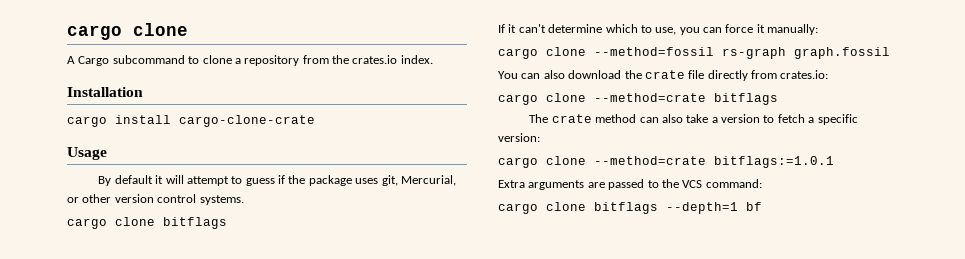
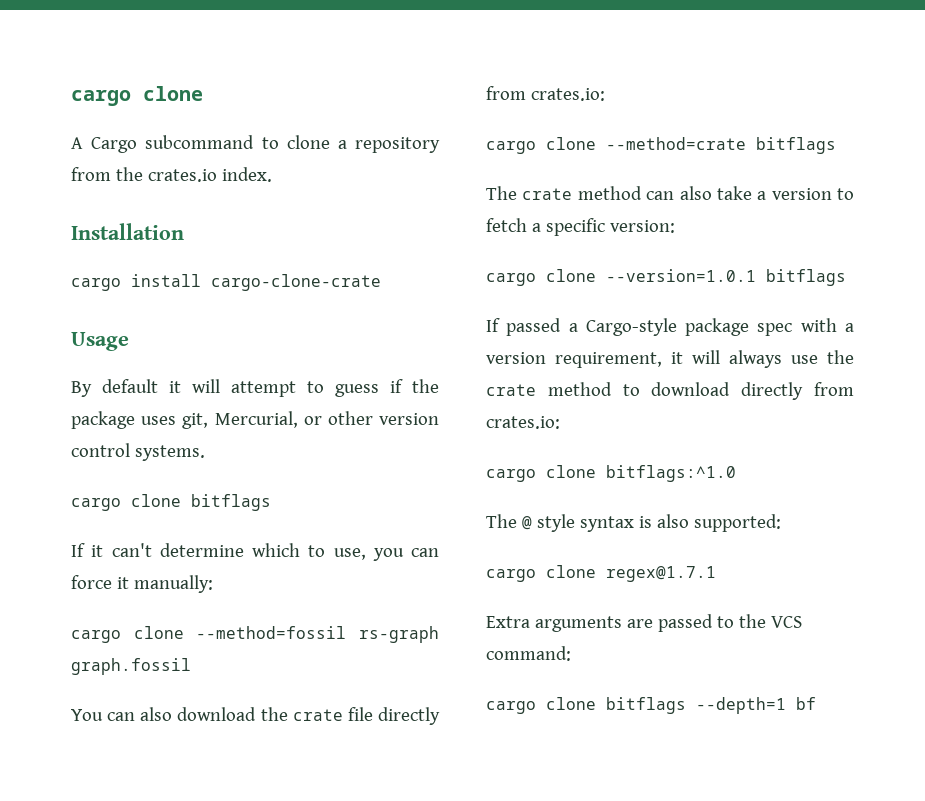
- cargo clone --method=crate bitflags:=1.0.1
+ cargo clone --version=1.0.1 bitflags
+ If passed a Cargo-style package spec with a version requirement, it will always use the crate method to download directly from crates.io:
+ cargo clone bitflags:^1.0
+ The @ style syntax is also supported:
+ cargo clone regex@1.7.1

